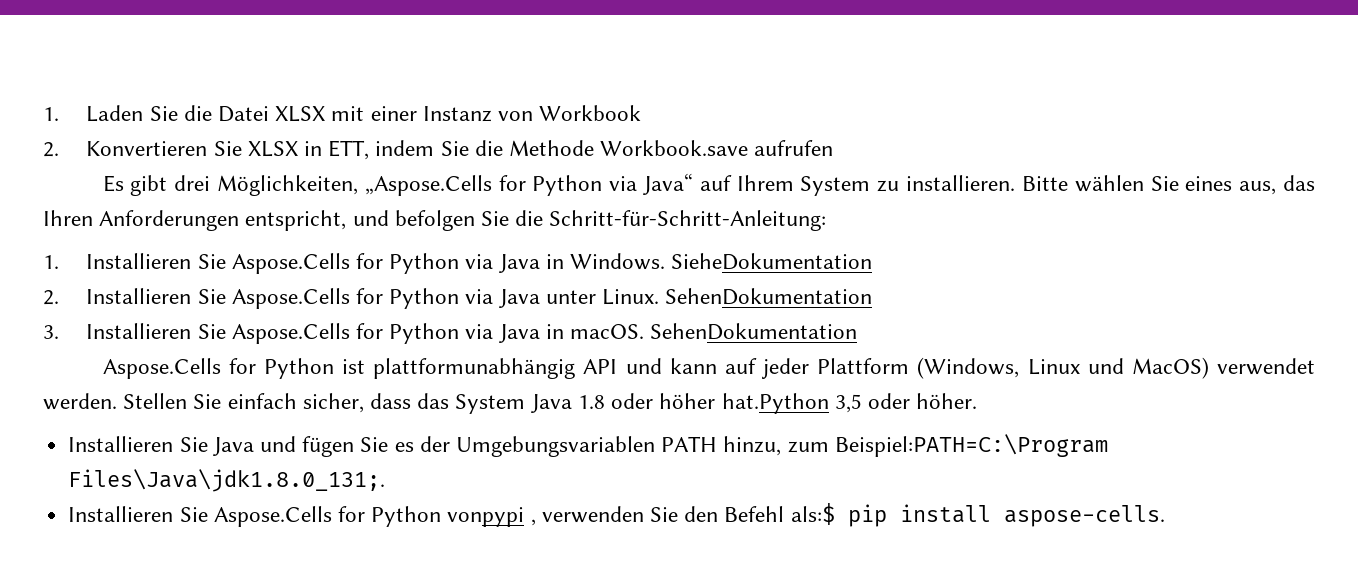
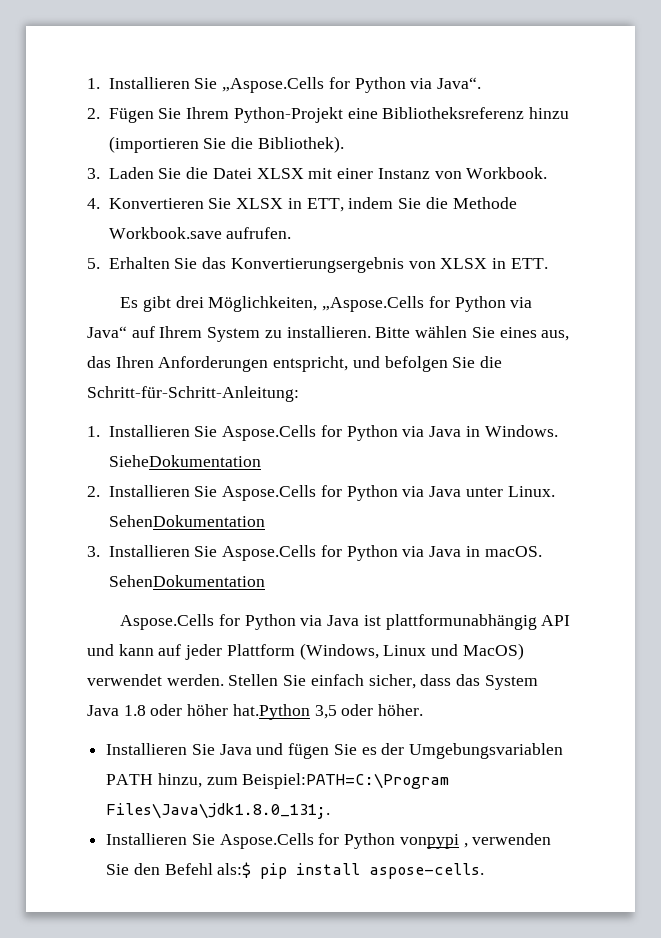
- 1. Laden Sie die Datei XLSX mit einer Instanz von Workbook
- 2. Konvertieren Sie XLSX in ETT, indem Sie die Methode Workbook.save aufrufen
+ 1. Installieren Sie „Aspose.Cells for Python via Java“.
+ 2. Fügen Sie Ihrem Python-Projekt eine Bibliotheksreferenz hinzu (importieren Sie die Bibliothek).
+ 3. Laden Sie die Datei XLSX mit einer Instanz von Workbook.
+ 4. Konvertieren Sie XLSX in ETT, indem Sie die Methode Workbook.save aufrufen.
+ 5. Erhalten Sie das Konvertierungsergebnis von XLSX in ETT.
- Aspose.Cells for Python ist plattformunabhängig API und kann auf jeder Plattform (Windows, Linux und MacOS) verwendet werden.
+ Aspose.Cells for Python via Java ist plattformunabhängig API und kann auf jeder Plattform (Windows, Linux und MacOS) verwendet werden.

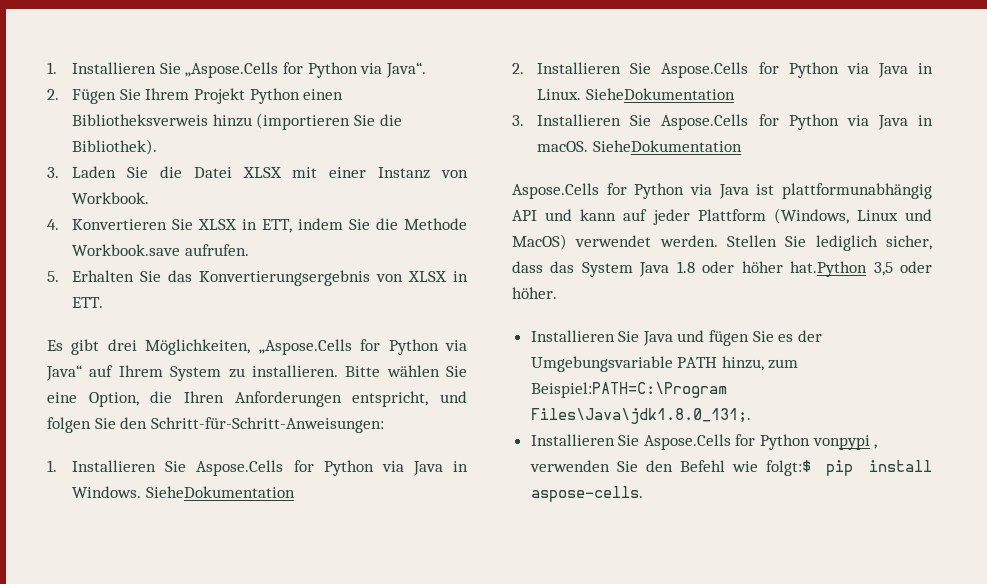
- 2. Fügen Sie Ihrem Python-Projekt eine Bibliotheksreferenz hinzu (importieren Sie die Bibliothek).
+ 2. Fügen Sie Ihrem Projekt Python einen Bibliotheksverweis hinzu (importieren Sie die Bibliothek).
- Bitte wählen Sie eines aus, das Ihren Anforderungen entspricht, und befolgen Sie die Schritt-für-Schritt-Anleitung:
+ Bitte wählen Sie eine Option, die Ihren Anforderungen entspricht, und folgen Sie den Schritt-für-Schritt-Anweisungen:
- 2. Installieren Sie Aspose.Cells for Python via Java unter Linux. SehenDokumentation
+ 2. Installieren Sie Aspose.Cells for Python via Java in Linux. SieheDokumentation
- 3. Installieren Sie Aspose.Cells for Python via Java in macOS. SehenDokumentation
+ 3. Installieren Sie Aspose.Cells for Python via Java in macOS. SieheDokumentation
- Stellen Sie einfach sicher, dass das System Java 1.8 oder höher hat.Python 3,5 oder höher.
+ Stellen Sie lediglich sicher, dass das System Java 1.8 oder höher hat.Python 3,5 oder höher.
- Installieren Sie Java und fügen Sie es der Umgebungsvariablen PATH hinzu, zum Beispiel:PATH=C:\Program Files\Java\jdk1.8.0_131;.
+ Installieren Sie Java und fügen Sie es der Umgebungsvariable PATH hinzu, zum Beispiel:PATH=C:\Program Files\Java\jdk1.8.0_131;.
- Installieren Sie Aspose.Cells for Python vonpypi , verwenden Sie den Befehl als:$ pip install aspose-cells.
+ Installieren Sie Aspose.Cells for Python vonpypi , verwenden Sie den Befehl wie folgt:$ pip install aspose-cells.

